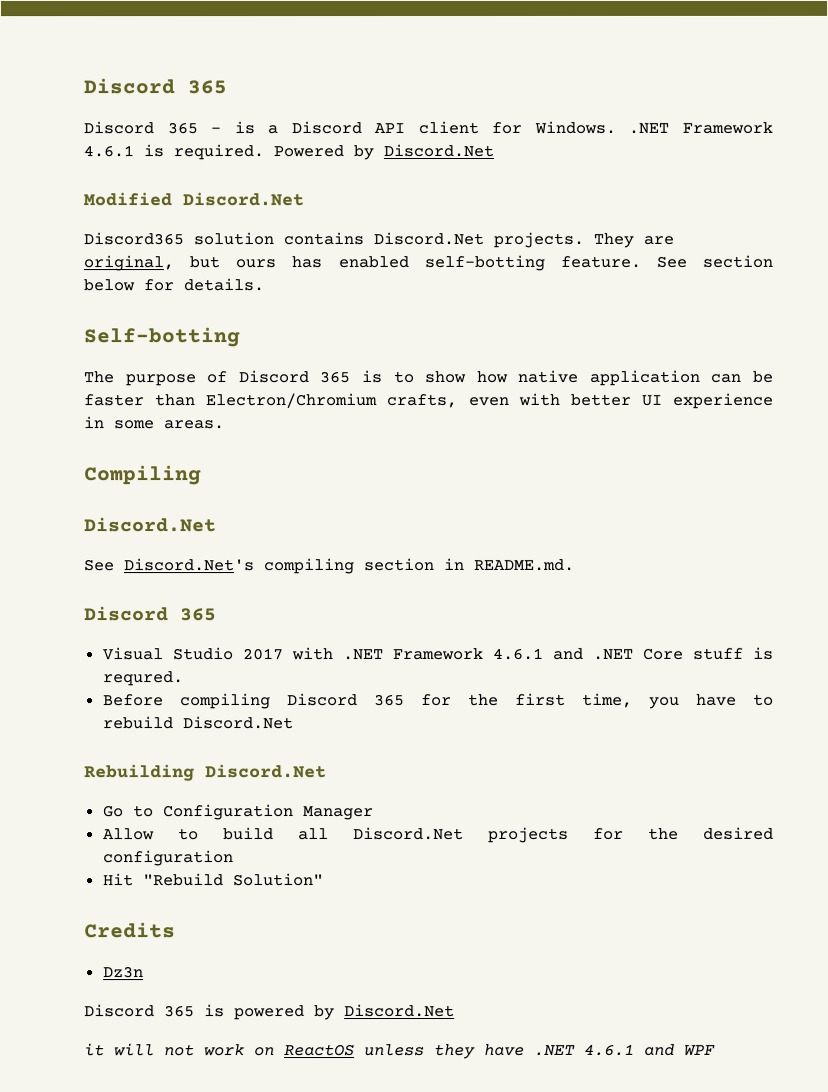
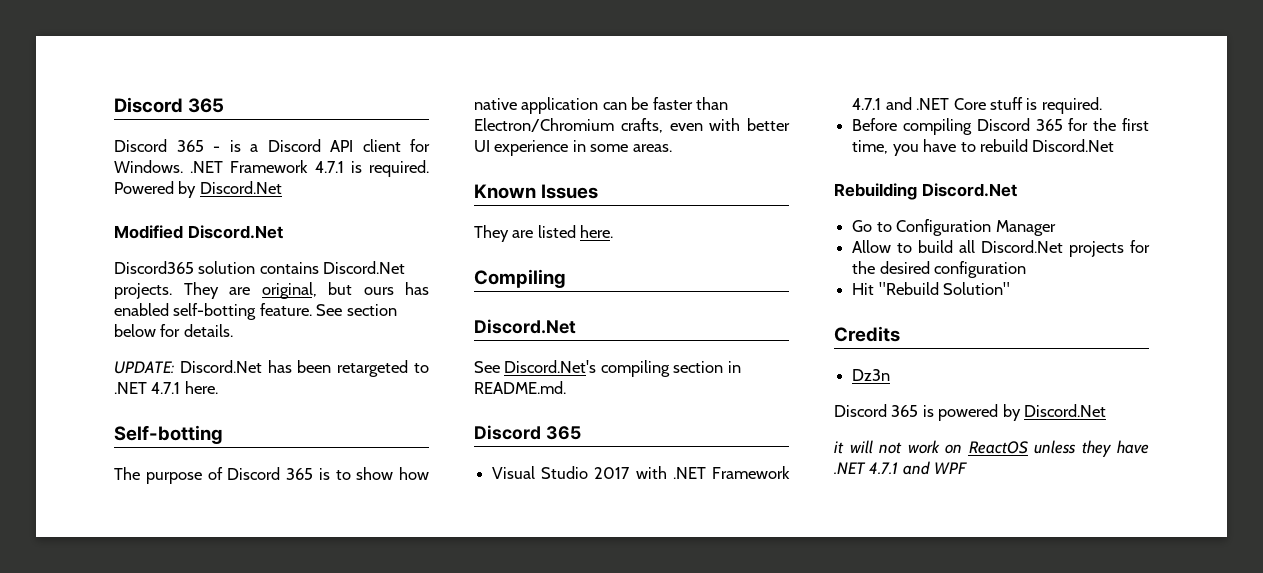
- Discord 365 - is a Discord API client for Windows. .NET Framework 4.6.1 is required.
+ Discord 365 - is a Discord API client for Windows. .NET Framework 4.7.1 is required.
+ UPDATE: Discord.Net has been retargeted to .NET 4.7.1 here.
+ Known Issues
+ They are listed here.
- Visual Studio 2017 with .NET Framework 4.6.1 and .NET Core stuff is requred.
+ Visual Studio 2017 with .NET Framework 4.7.1 and .NET Core stuff is required.
- it will not work on ReactOS unless they have .NET 4.6.1 and WPF
+ it will not work on ReactOS unless they have .NET 4.7.1 and WPF

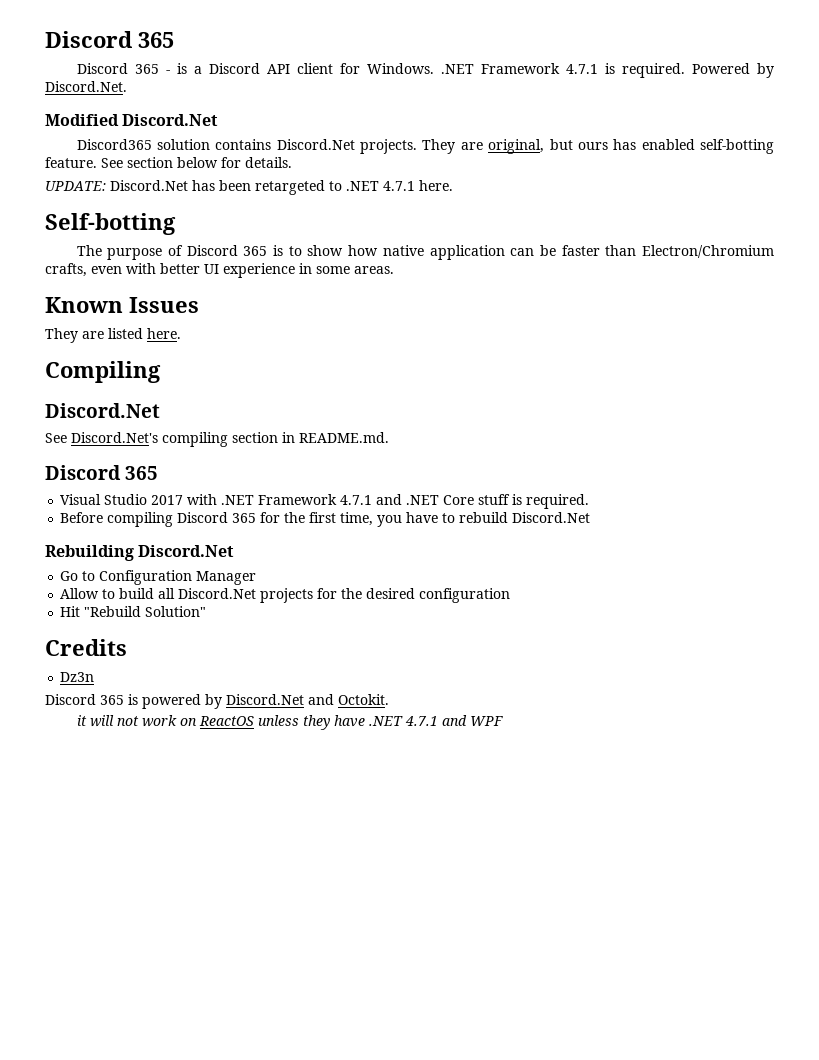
- Powered by Discord.Net
+ Powered by Discord.Net.
- Discord 365 is powered by Discord.Net
+ Discord 365 is powered by Discord.Net and Octokit.

